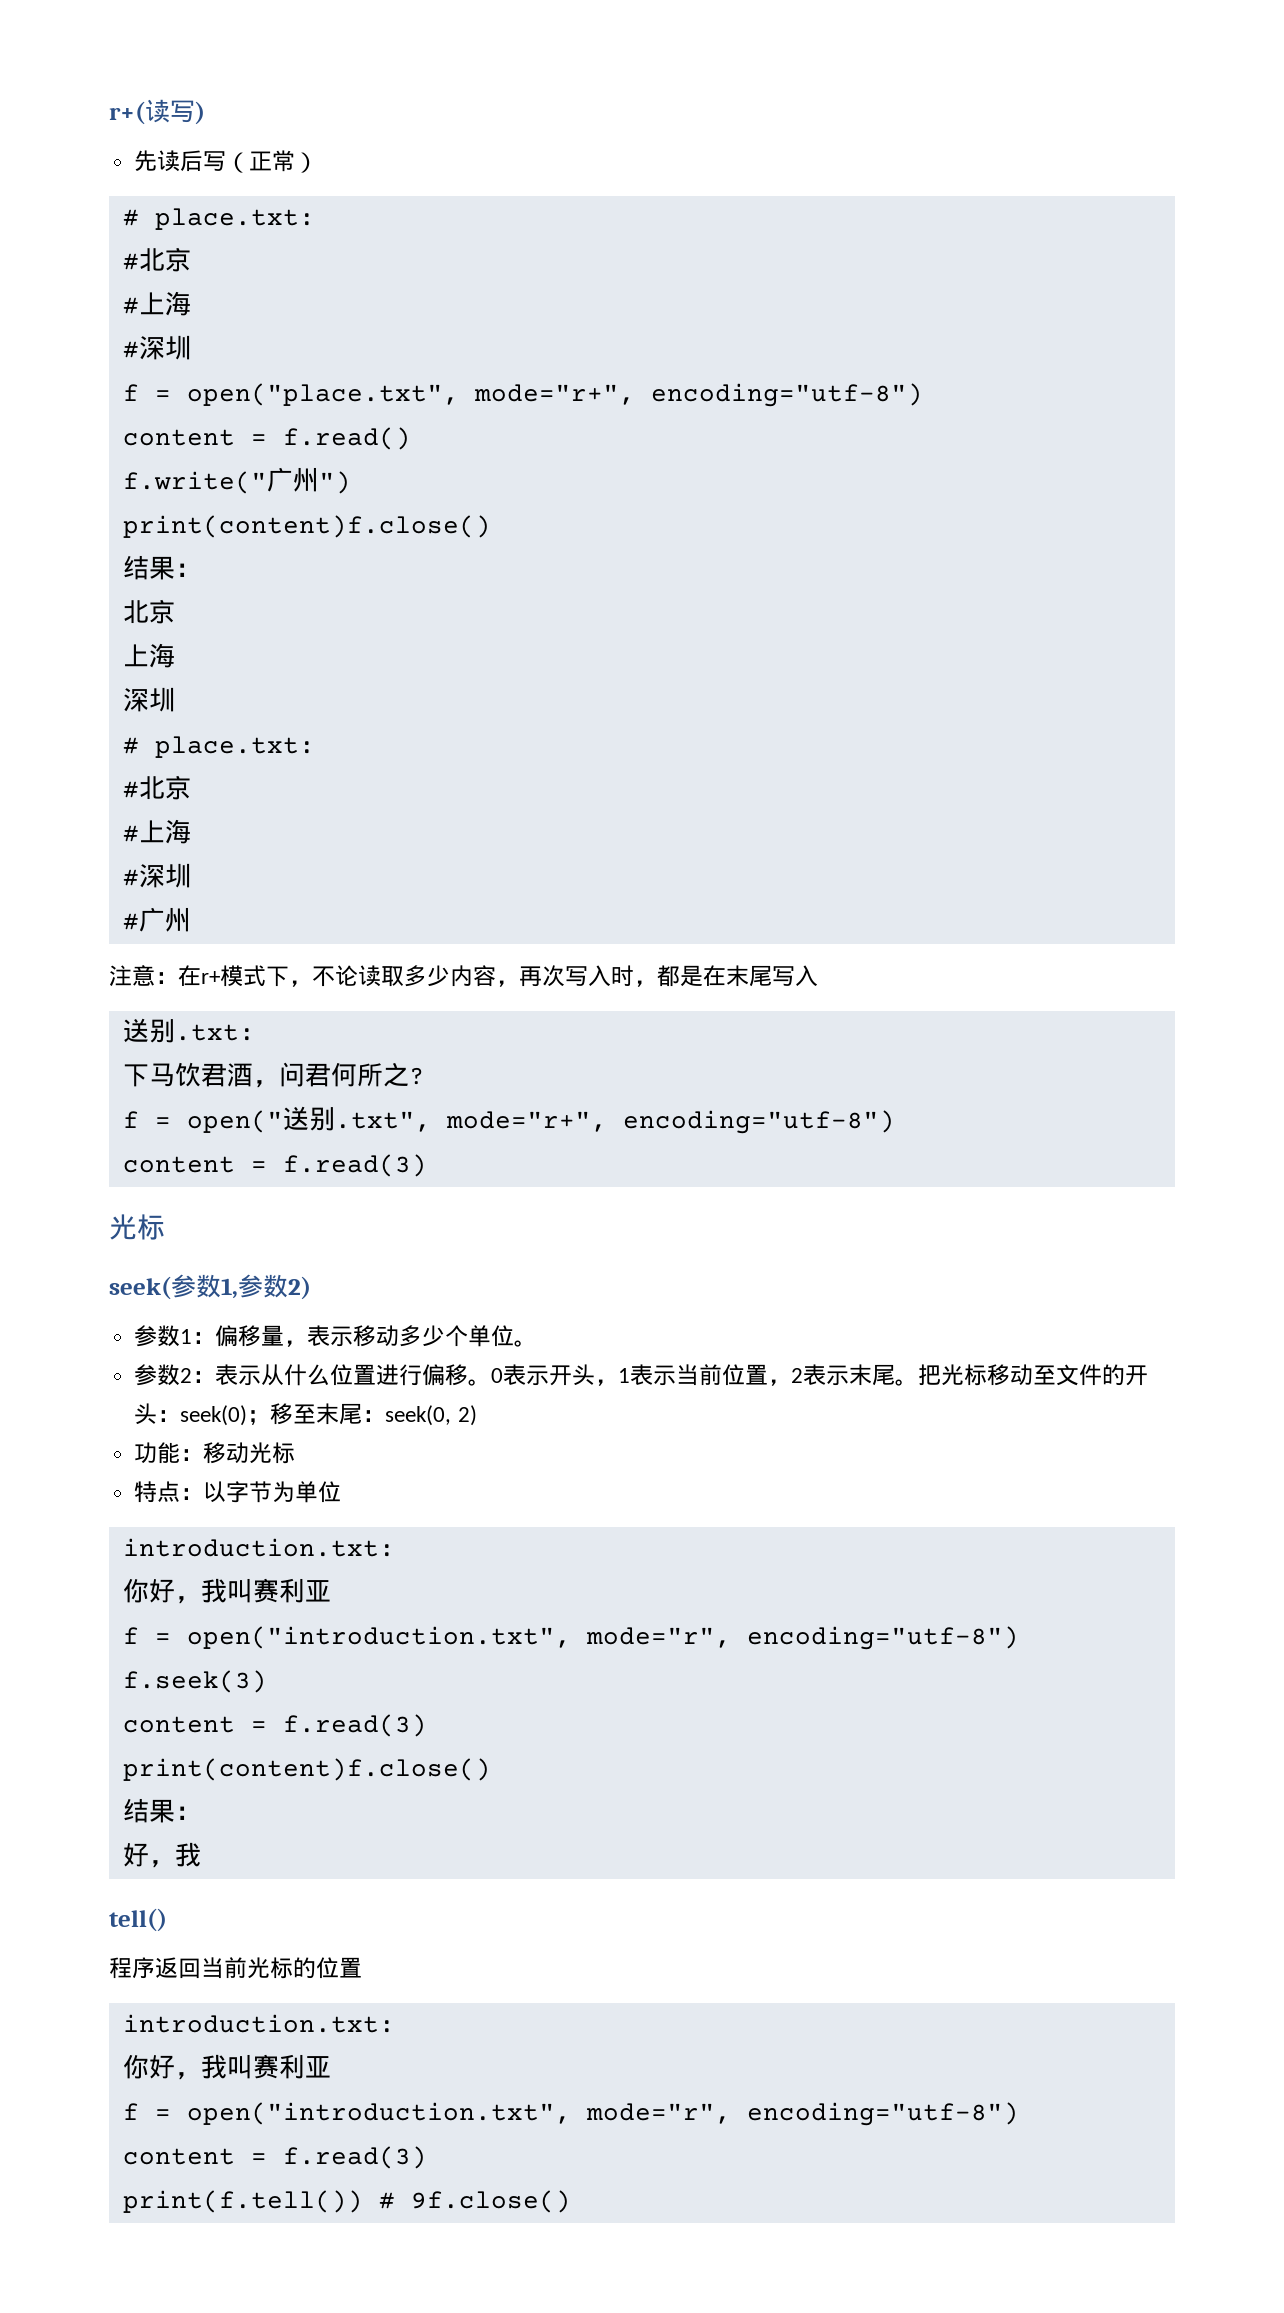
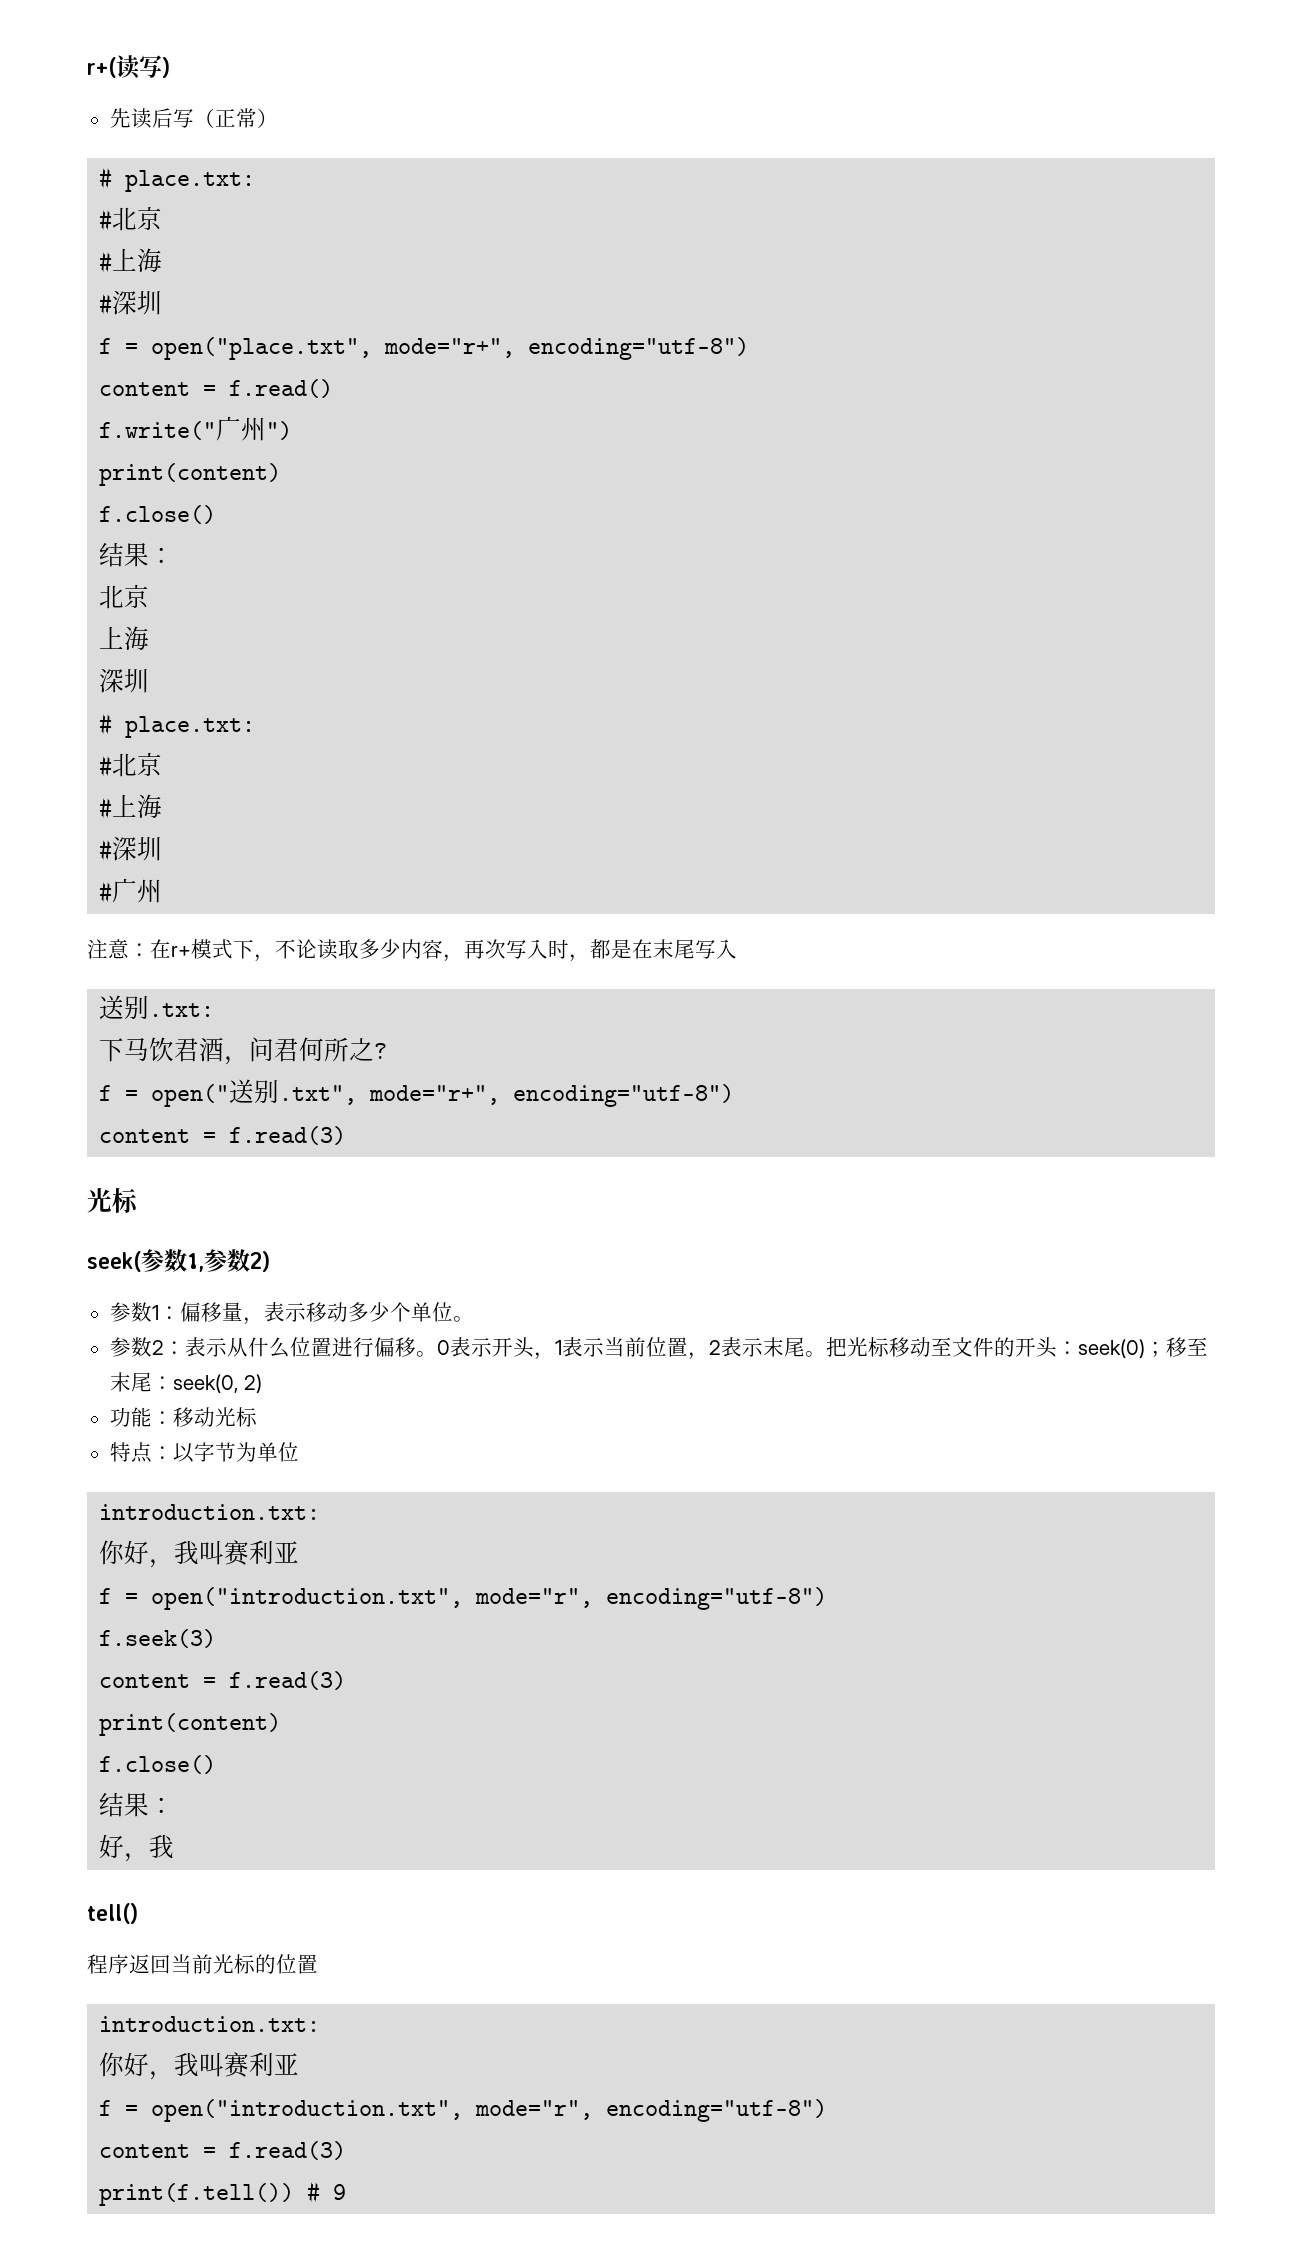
  f.write("广州")
- print(content)f.close()
+ print(content)
+ f.close()
  f.seek(3)
  content = f.read(3)
- print(content)f.close()
+ print(content)
+ f.close()
- print(f.tell()) # 9f.close()
+ print(f.tell()) # 9

